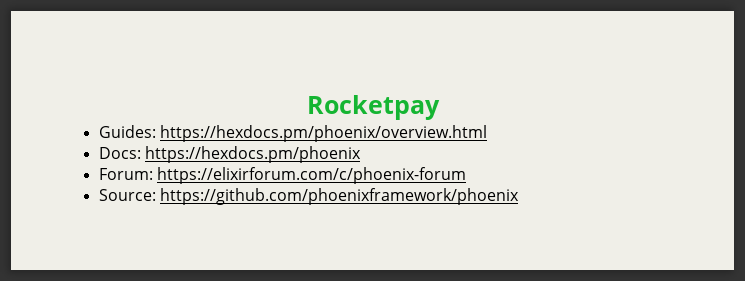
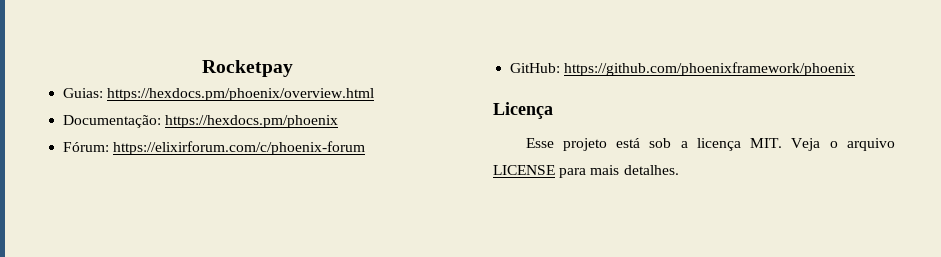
- Guides: https://hexdocs.pm/phoenix/overview.html
+ Guias: https://hexdocs.pm/phoenix/overview.html
- Docs: https://hexdocs.pm/phoenix
+ Documentação: https://hexdocs.pm/phoenix
- Forum: https://elixirforum.com/c/phoenix-forum
+ Fórum: https://elixirforum.com/c/phoenix-forum
- Source: https://github.com/phoenixframework/phoenix
+ GitHub: https://github.com/phoenixframework/phoenix
+ Licença
+ Esse projeto está sob a licença MIT. Veja o arquivo LICENSE para mais detalhes.

